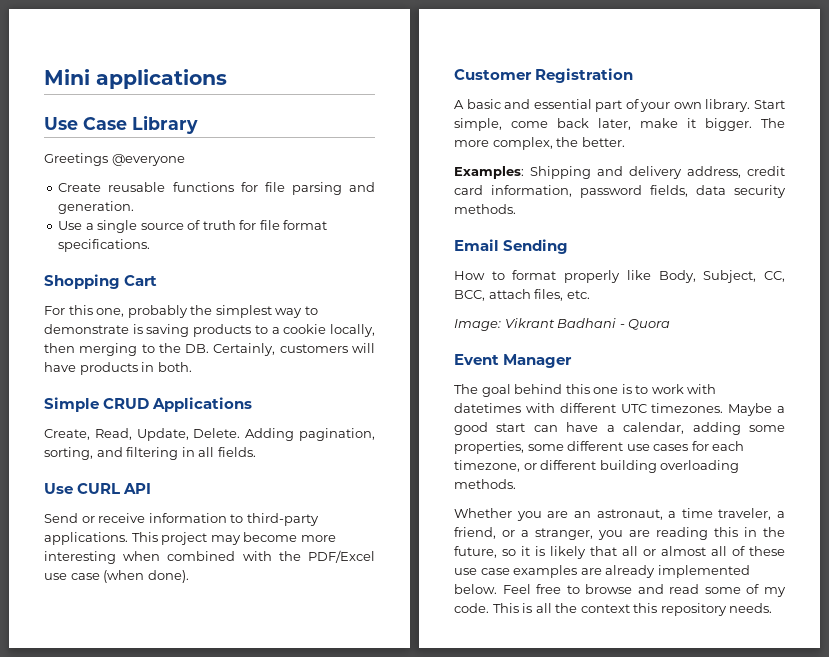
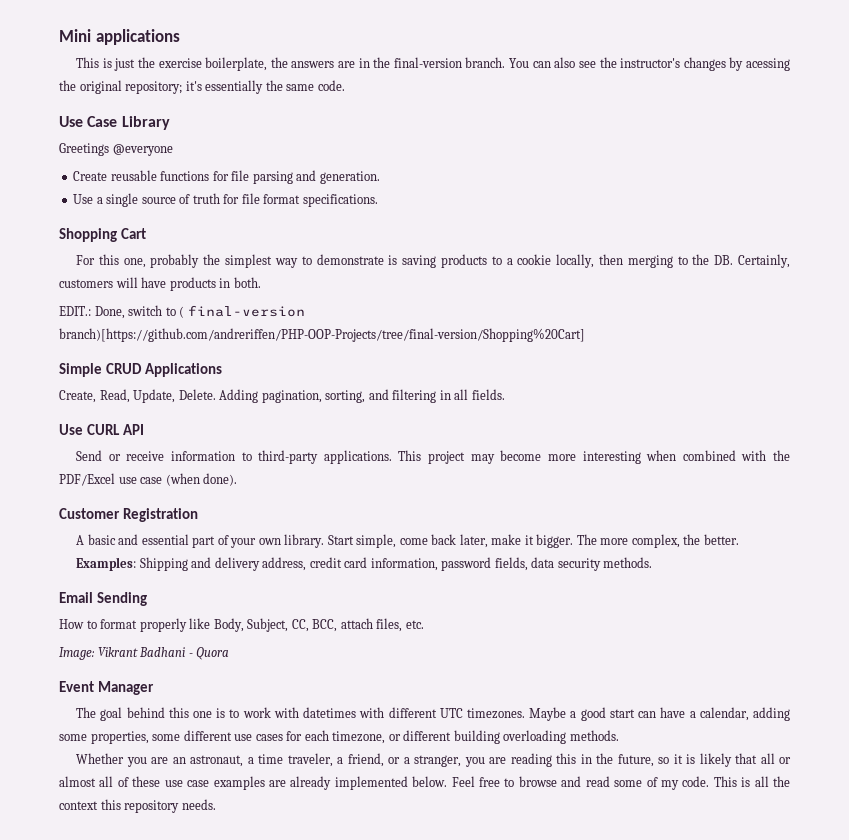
+ This is just the exercise boilerplate, the answers are in the final-version branch. You can also see the instructor's changes by acessing the original repository; it's essentially the same code.
+ EDIT.: Done, switch to ( final-version branch)[https://github.com/andreriffen/PHP-OOP-Projects/tree/final-version/Shopping%20Cart]

